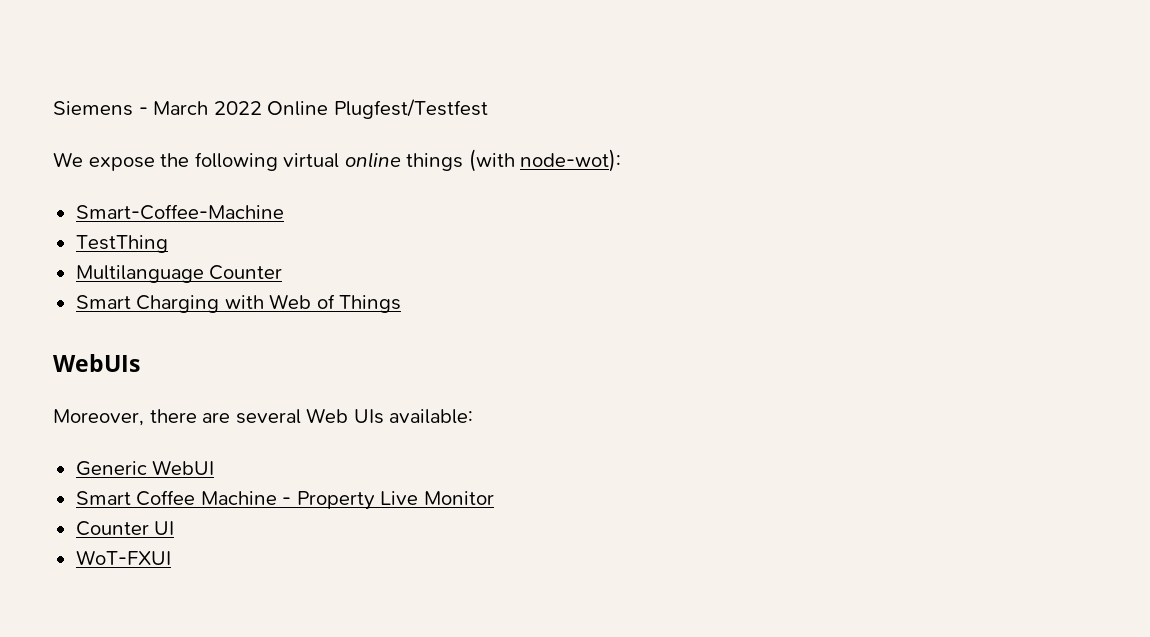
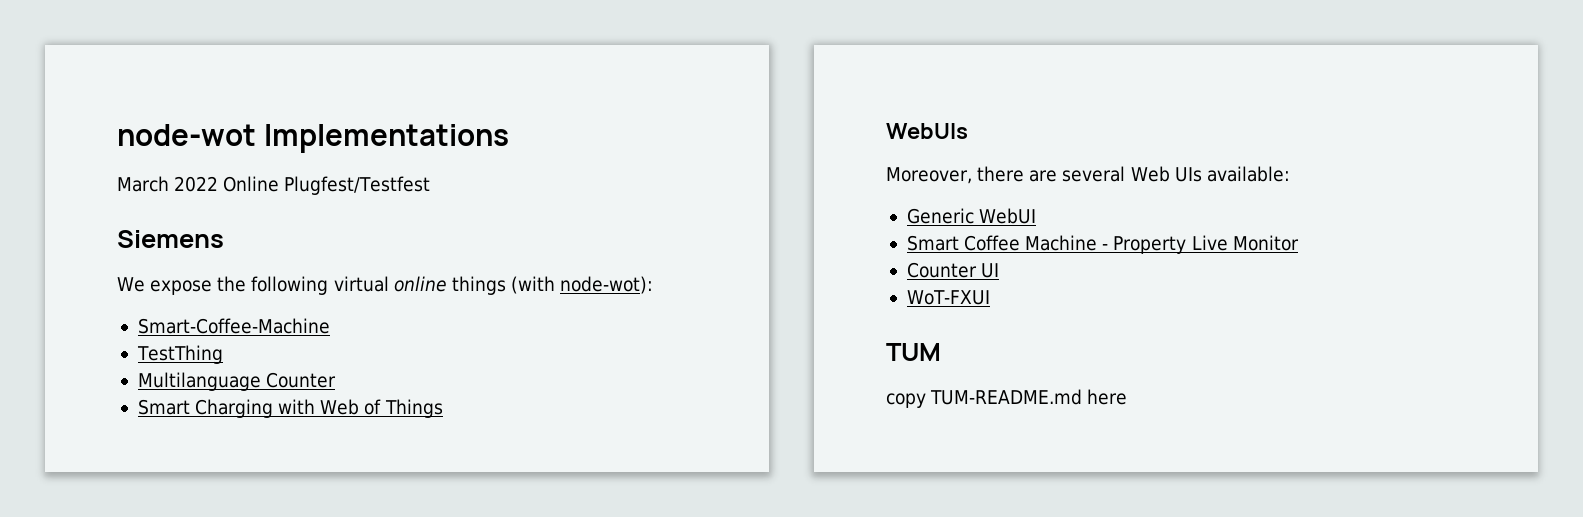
- Siemens - March 2022 Online Plugfest/Testfest
+ node-wot Implementations
+ March 2022 Online Plugfest/Testfest
+ Siemens
+ TUM
+ copy TUM-README.md here

